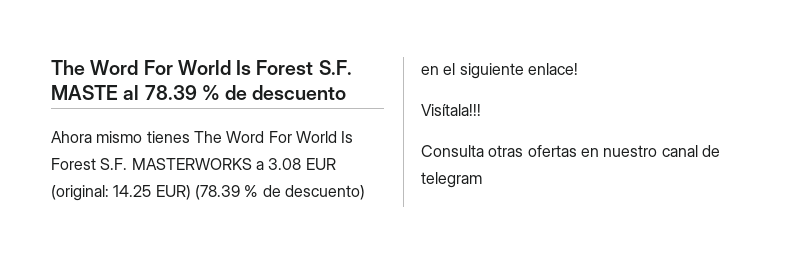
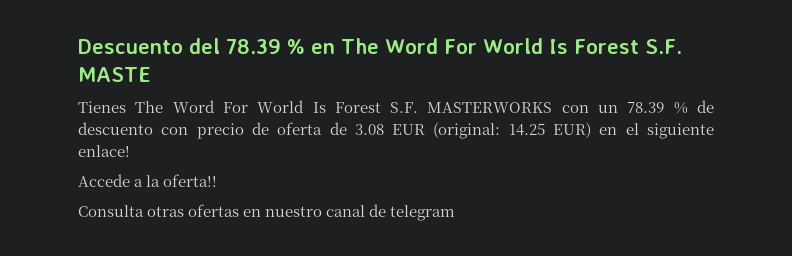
- The Word For World Is Forest S.F. MASTE al 78.39 % de descuento
- Ahora mismo tienes The Word For World Is Forest S.F. MASTERWORKS a 3.08 EUR (original: 14.25 EUR) (78.39 % de descuento) en el siguiente enlace!
+ Descuento del 78.39 % en The Word For World Is Forest S.F. MASTE
+ Tienes The Word For World Is Forest S.F. MASTERWORKS con un 78.39 % de descuento con precio de oferta de 3.08 EUR (original: 14.25 EUR) en el siguiente enlace!
- Visítala!!!
+ Accede a la oferta!!

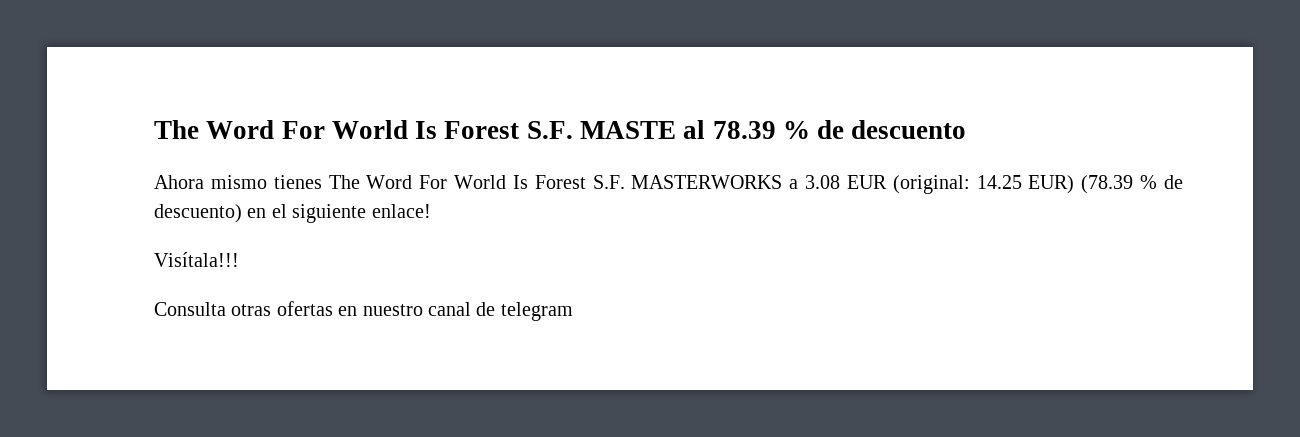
- Descuento del 78.39 % en The Word For World Is Forest S.F. MASTE
- Tienes The Word For World Is Forest S.F. MASTERWORKS con un 78.39 % de descuento con precio de oferta de 3.08 EUR (original: 14.25 EUR) en el siguiente enlace!
+ The Word For World Is Forest S.F. MASTE al 78.39 % de descuento
+ Ahora mismo tienes The Word For World Is Forest S.F. MASTERWORKS a 3.08 EUR (original: 14.25 EUR) (78.39 % de descuento) en el siguiente enlace!
- Accede a la oferta!!
+ Visítala!!!

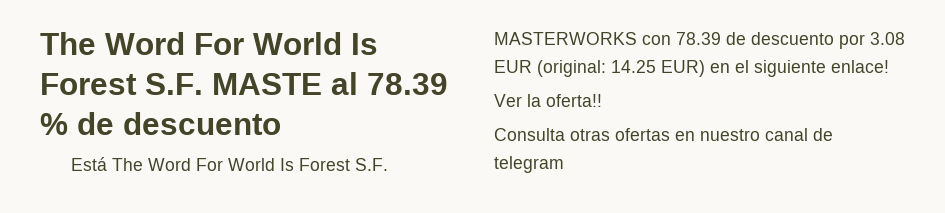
- Ahora mismo tienes The Word For World Is Forest S.F. MASTERWORKS a 3.08 EUR (original: 14.25 EUR) (78.39 % de descuento) en el siguiente enlace!
+ Está The Word For World Is Forest S.F. MASTERWORKS con 78.39 de descuento por 3.08 EUR (original: 14.25 EUR) en el siguiente enlace!
- Visítala!!!
+ Ver la oferta!!

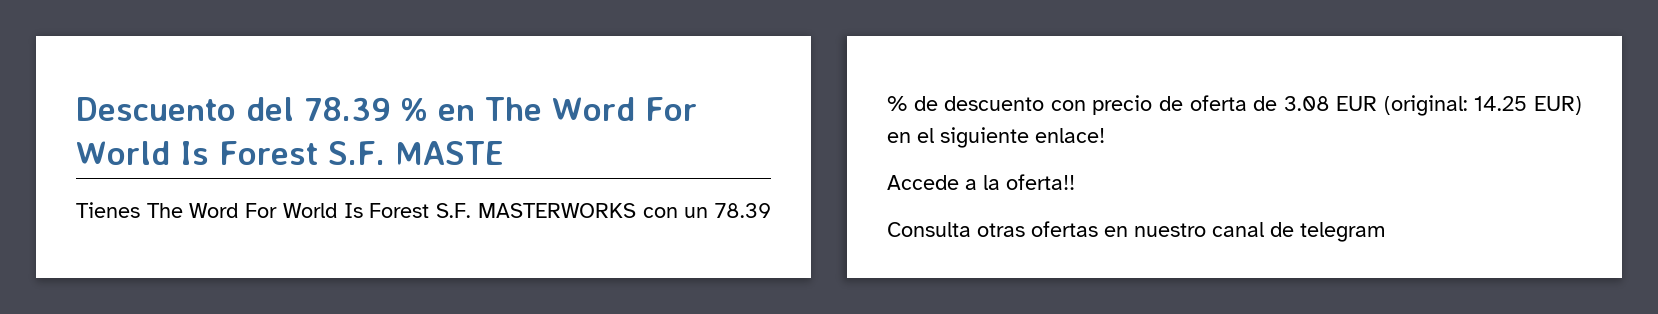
- The Word For World Is Forest S.F. MASTE al 78.39 % de descuento
- Está The Word For World Is Forest S.F. MASTERWORKS con 78.39 de descuento por 3.08 EUR (original: 14.25 EUR) en el siguiente enlace!
+ Descuento del 78.39 % en The Word For World Is Forest S.F. MASTE
+ Tienes The Word For World Is Forest S.F. MASTERWORKS con un 78.39 % de descuento con precio de oferta de 3.08 EUR (original: 14.25 EUR) en el siguiente enlace!
- Ver la oferta!!
+ Accede a la oferta!!

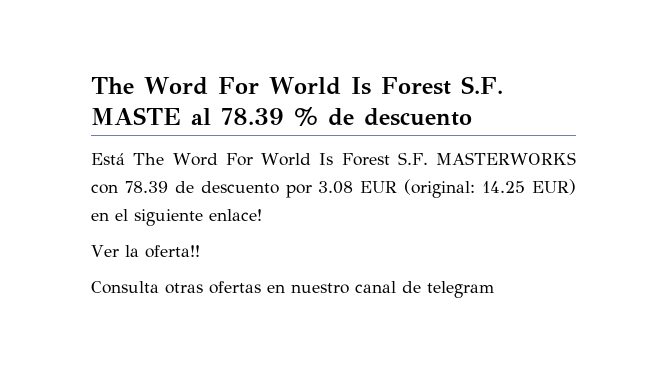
- Descuento del 78.39 % en The Word For World Is Forest S.F. MASTE
- Tienes The Word For World Is Forest S.F. MASTERWORKS con un 78.39 % de descuento con precio de oferta de 3.08 EUR (original: 14.25 EUR) en el siguiente enlace!
+ The Word For World Is Forest S.F. MASTE al 78.39 % de descuento
+ Está The Word For World Is Forest S.F. MASTERWORKS con 78.39 de descuento por 3.08 EUR (original: 14.25 EUR) en el siguiente enlace!
- Accede a la oferta!!
+ Ver la oferta!!

